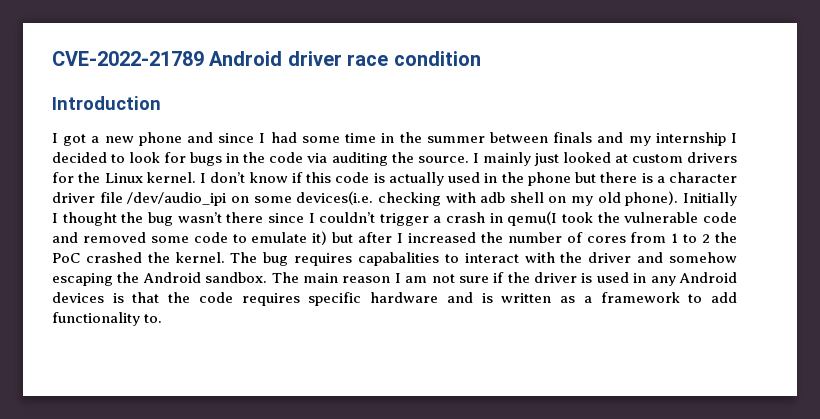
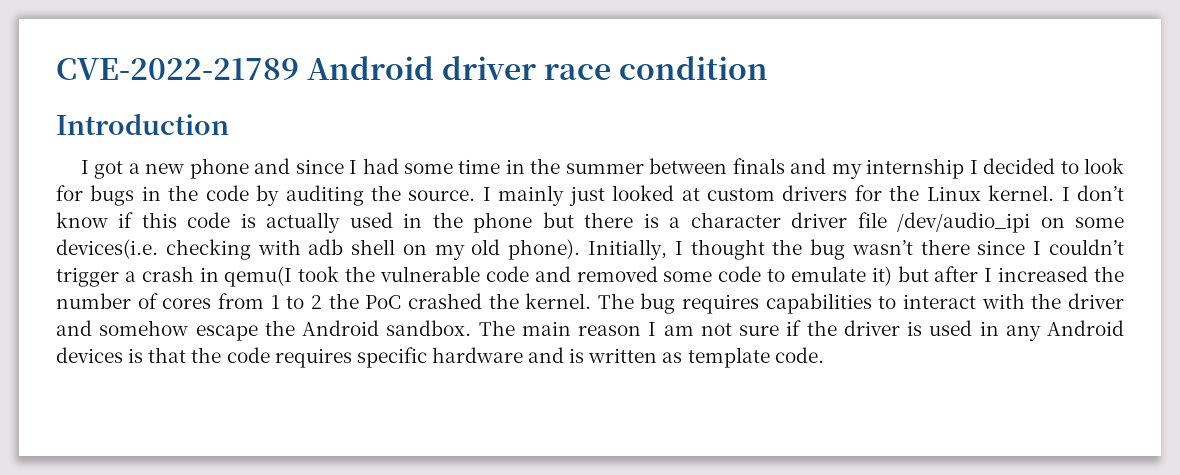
- I got a new phone and since I had some time in the summer between finals and my internship I decided to look for bugs in the code via auditing the source.
+ I got a new phone and since I had some time in the summer between finals and my internship I decided to look for bugs in the code by auditing the source.
- Initially I thought the bug wasn’t there since I couldn’t trigger a crash in qemu(I took the vulnerable code and removed some code to emulate it) but after I increased the number of cores from 1 to 2 the PoC crashed the kernel.
+ Initially, I thought the bug wasn’t there since I couldn’t trigger a crash in qemu(I took the vulnerable code and removed some code to emulate it) but after I increased the number of cores from 1 to 2 the PoC crashed the kernel.
- The bug requires capabalities to interact with the driver and somehow escaping the Android sandbox.
+ The bug requires capabilities to interact with the driver and somehow escape the Android sandbox.
- The main reason I am not sure if the driver is used in any Android devices is that the code requires specific hardware and is written as a framework to add functionality to.
+ The main reason I am not sure if the driver is used in any Android devices is that the code requires specific hardware and is written as template code.

